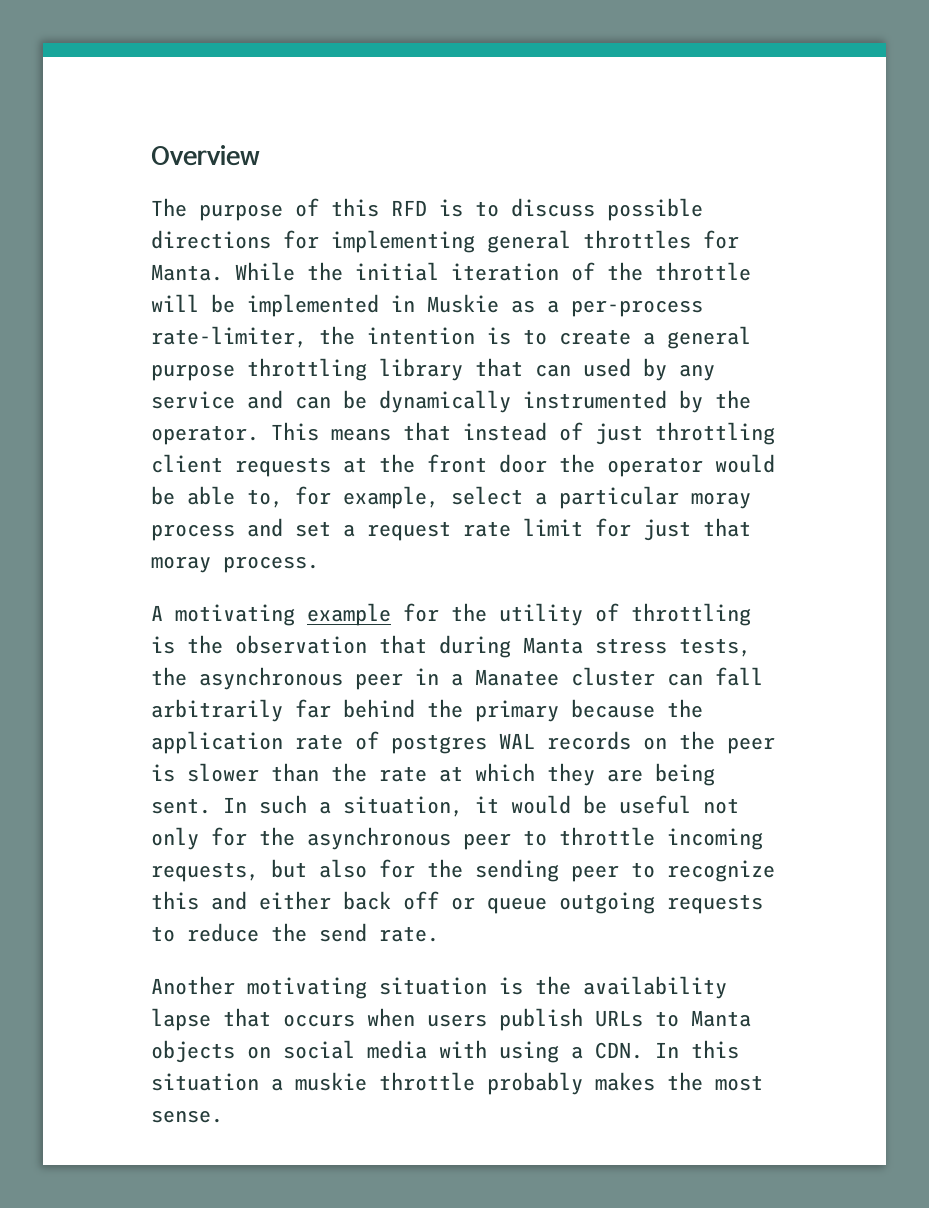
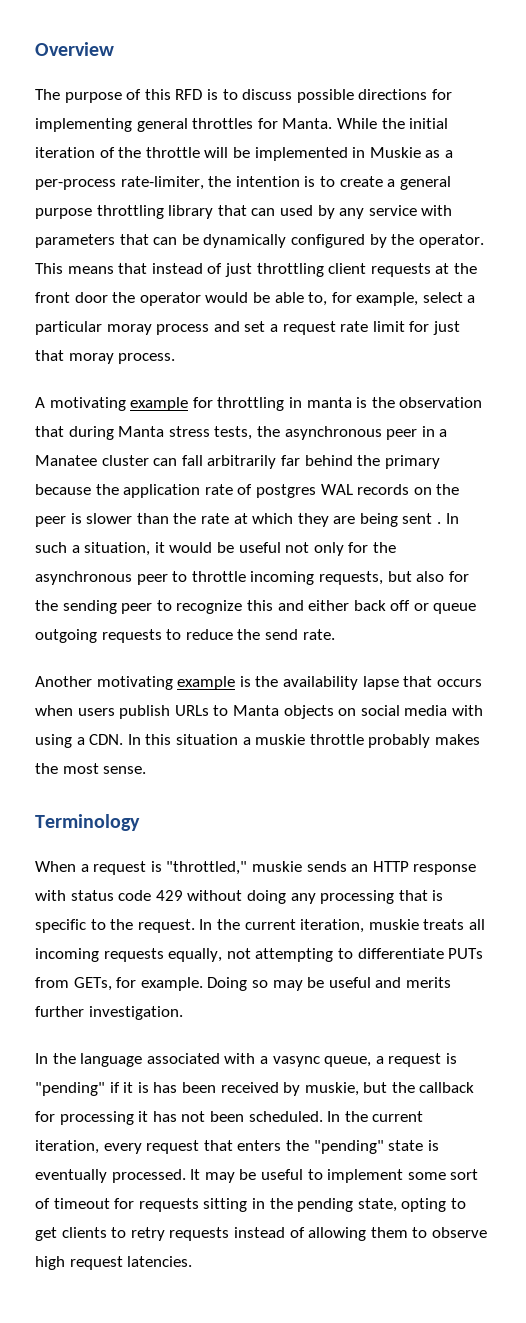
- While the initial iteration of the throttle will be implemented in Muskie as a per-process rate-limiter, the intention is to create a general purpose throttling library that can used by any service and can be dynamically instrumented by the operator.
+ While the initial iteration of the throttle will be implemented in Muskie as a per-process rate-limiter, the intention is to create a general purpose throttling library that can used by any service with parameters that can be dynamically configured by the operator.
- A motivating example for the utility of throttling is the observation that during Manta stress tests, the asynchronous peer in a Manatee cluster can fall arbitrarily far behind the primary because the application rate of postgres WAL records on the peer is slower than the rate at which they are being sent.
+ A motivating example for throttling in manta is the observation that during Manta stress tests, the asynchronous peer in a Manatee cluster can fall arbitrarily far behind the primary because the application rate of postgres WAL records on the peer is slower than the rate at which they are being sent .
- Another motivating situation is the availability lapse that occurs when users publish URLs to Manta objects on social media with using a CDN. In this situation a muskie throttle probably makes the most sense.
+ Another motivating example is the availability lapse that occurs when users publish URLs to Manta objects on social media with using a CDN. In this situation a muskie throttle probably makes the most sense.
+ Terminology
+ When a request is "throttled," muskie sends an HTTP response with status code 429 without doing any processing that is specific to the request. In the current iteration, muskie treats all incoming requests equally, not attempting to differentiate PUTs from GETs, for example. Doing so may be useful and merits further investigation.
+ In the language associated with a vasync queue, a request is "pending" if it is has been received by muskie, but the callback for processing it has not been scheduled. In the current iteration, every request that enters the "pending" state is eventually processed. It may be useful to implement some sort of timeout for requests sitting in the pending state, opting to get clients to retry requests instead of allowing them to observe high request latencies.

